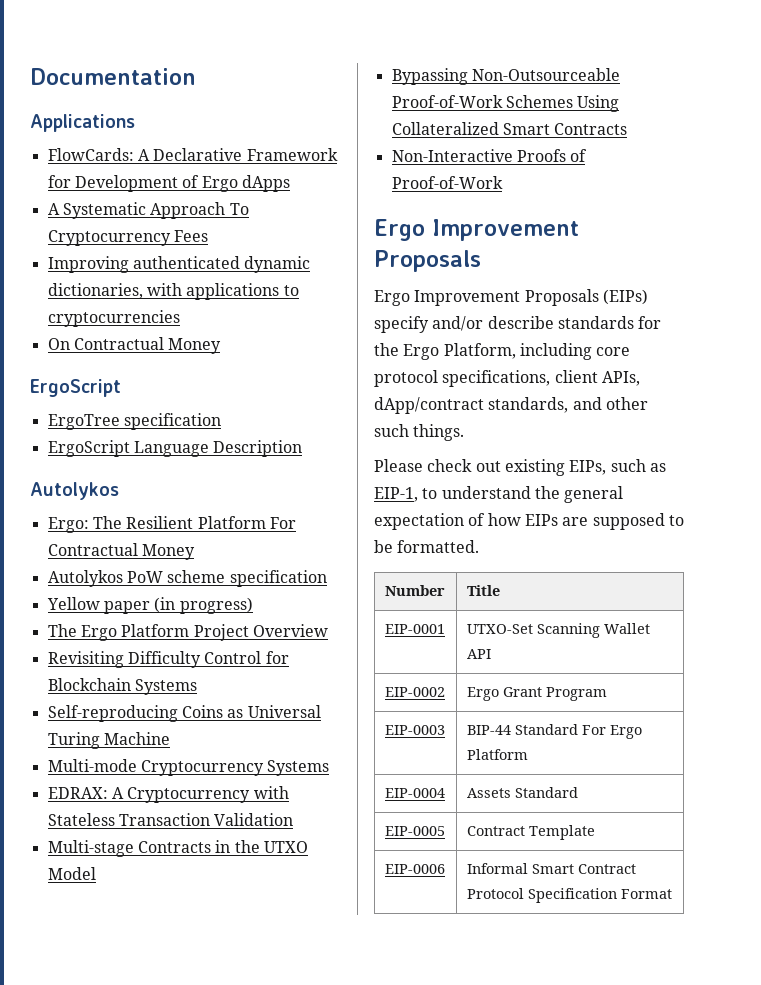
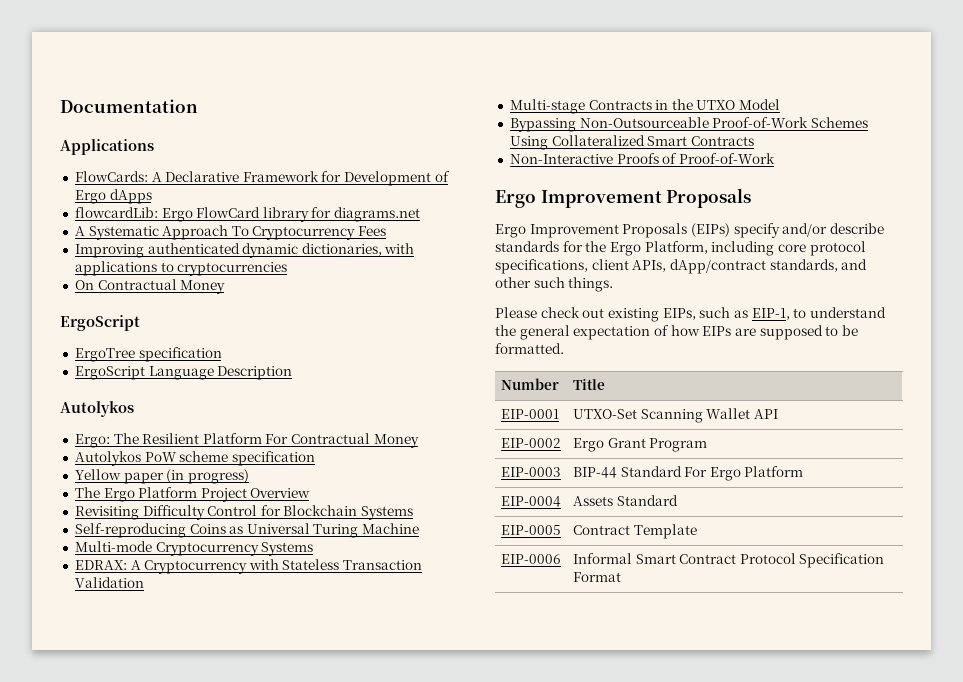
+ flowcardLib: Ergo FlowCard library for diagrams.net

